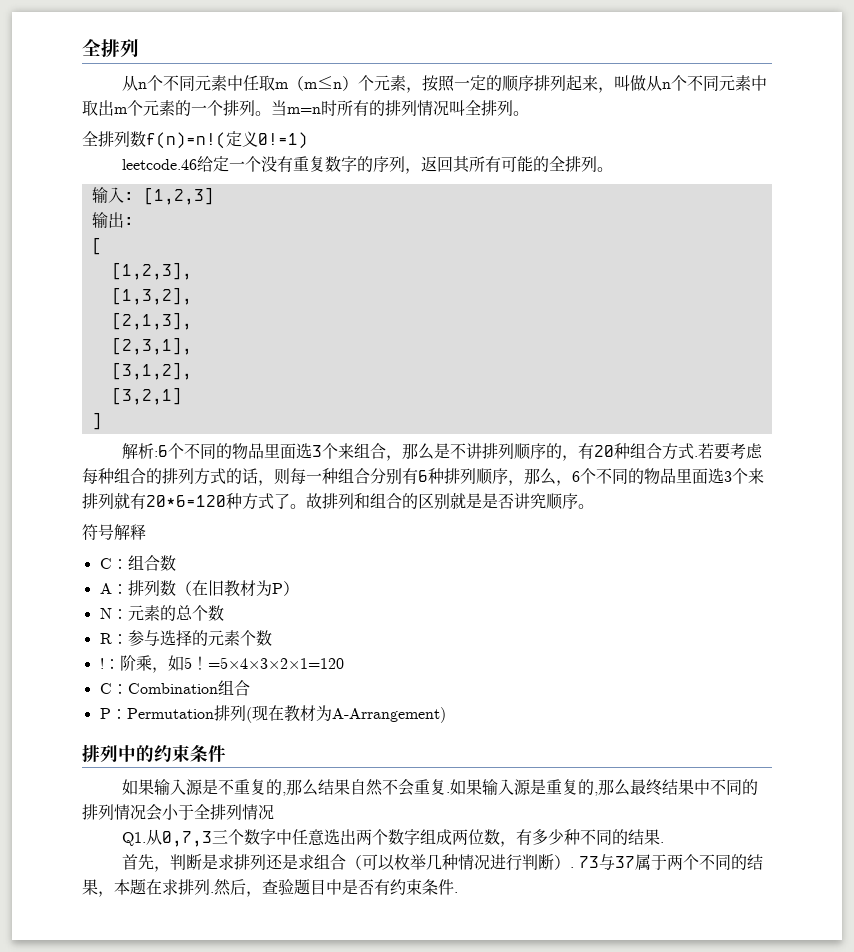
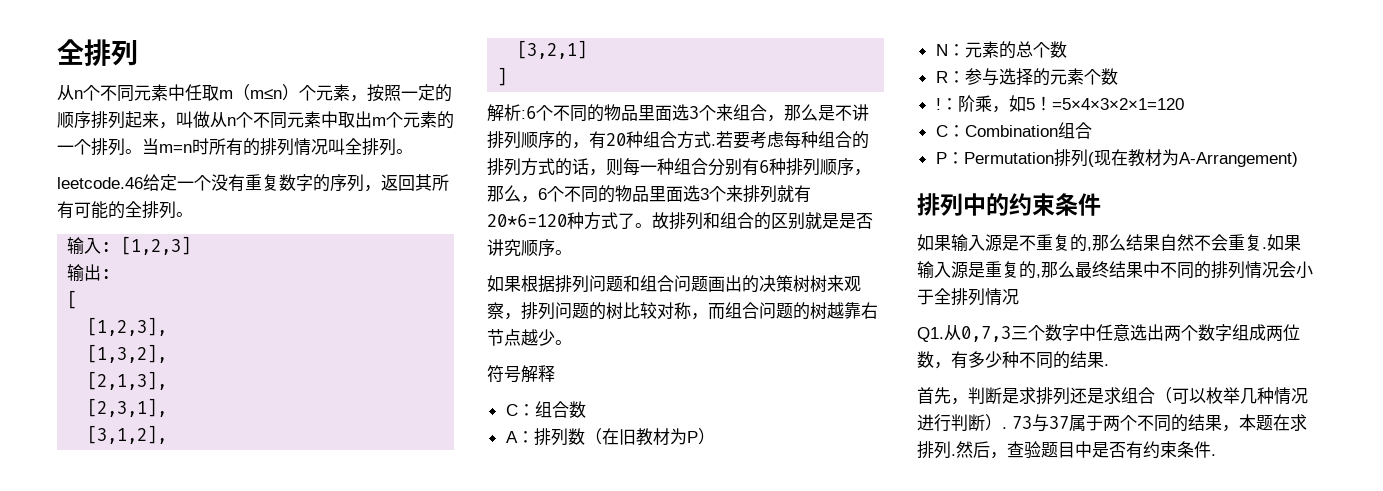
- 全排列数f(n)=n!(定义0!=1)
+ 如果根据排列问题和组合问题画出的决策树树来观察，排列问题的树比较对称，而组合问题的树越靠右节点越少。

